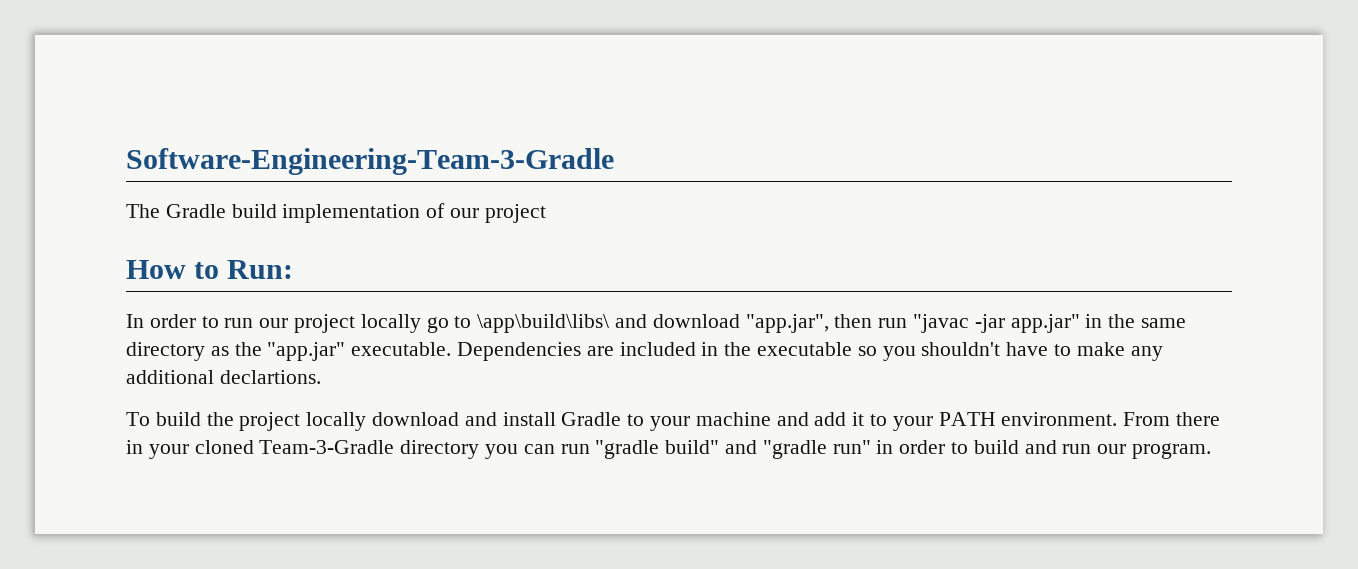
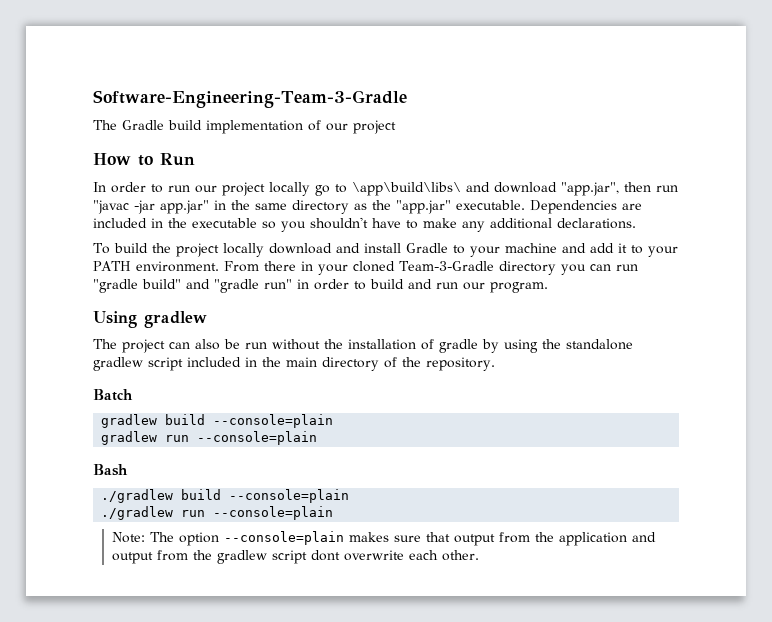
- How to Run:
+ How to Run
- Dependencies are included in the executable so you shouldn't have to make any additional declartions.
+ Dependencies are included in the executable so you shouldn't have to make any additional declarations.
+ Using gradlew
+ The project can also be run without the installation of gradle by using the standalone gradlew script included in the main directory of the repository.
+ Batch
+ gradlew build --console=plain
+ gradlew run --console=plain
+ Bash
+ ./gradlew build --console=plain
+ ./gradlew run --console=plain
+ Note: The option --console=plain makes sure that output from the application and output from the gradlew script dont overwrite each other.

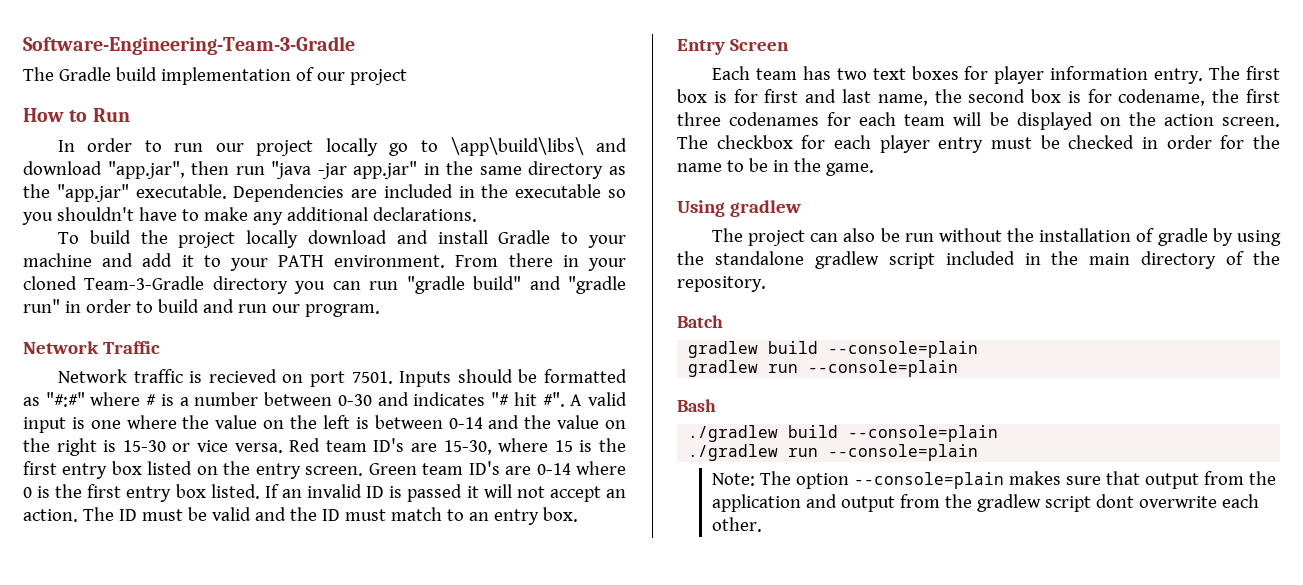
- In order to run our project locally go to \app\build\libs\ and download "app.jar", then run "javac -jar app.jar" in the same directory as the "app.jar" executable.
+ In order to run our project locally go to \app\build\libs\ and download "app.jar", then run "java -jar app.jar" in the same directory as the "app.jar" executable.
+ Network Traffic
+ Network traffic is recieved on port 7501. Inputs should be formatted as "#:#" where # is a number between 0-30 and indicates "# hit #". A valid input is one where the value on the left is between 0-14 and the value on the right is 15-30 or vice versa. Red team ID's are 15-30, where 15 is the first entry box listed on the entry screen. Green team ID's are 0-14 where 0 is the first entry box listed. If an invalid ID is passed it will not accept an action. The ID must be valid and the ID must match to an entry box.
+ Entry Screen
+ Each team has two text boxes for player information entry. The first box is for first and last name, the second box is for codename, the first three codenames for each team will be displayed on the action screen. The checkbox for each player entry must be checked in order for the name to be in the game.

